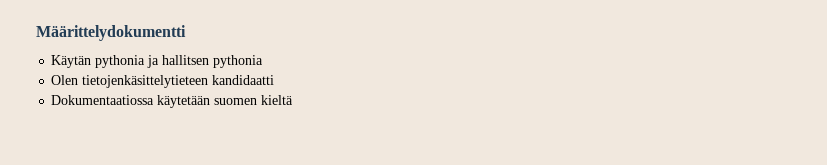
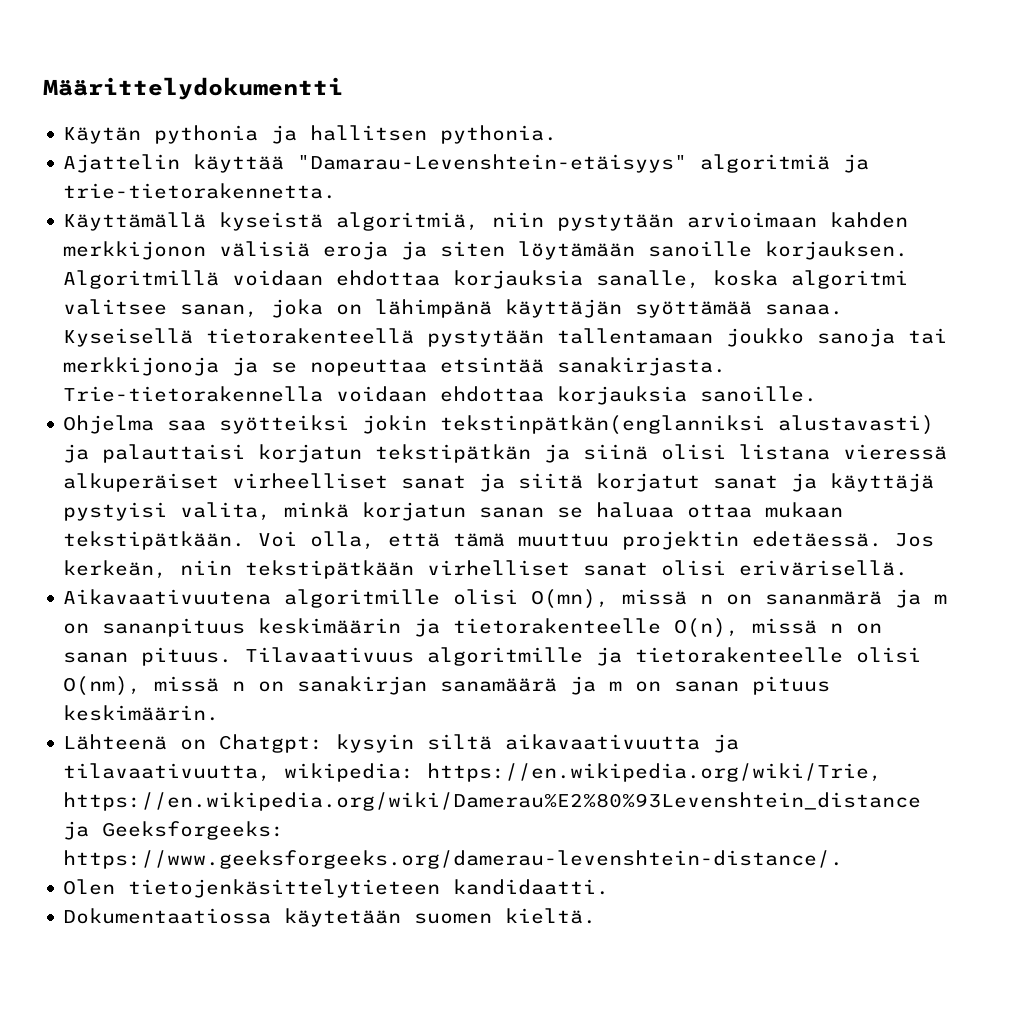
- Käytän pythonia ja hallitsen pythonia
+ Käytän pythonia ja hallitsen pythonia.
+ Ajattelin käyttää "Damarau-Levenshtein-etäisyys" algoritmiä ja trie-tietorakennetta.
+ Käyttämällä kyseistä algoritmiä, niin pystytään arvioimaan kahden merkkijonon välisiä eroja ja siten löytämään sanoille korjauksen. Algoritmillä voidaan ehdottaa korjauksia sanalle, koska algoritmi valitsee sanan, joka on lähimpänä käyttäjän syöttämää sanaa. Kyseisellä tietorakenteellä pystytään tallentamaan joukko sanoja tai merkkijonoja ja se nopeuttaa etsintää sanakirjasta. Trie-tietorakennella voidaan ehdottaa korjauksia sanoille.
+ Ohjelma saa syötteiksi jokin tekstinpätkän(englanniksi alustavasti) ja palauttaisi korjatun tekstipätkän ja siinä olisi listana vieressä alkuperäiset virheelliset sanat ja siitä korjatut sanat ja käyttäjä pystyisi valita, minkä korjatun sanan se haluaa ottaa mukaan tekstipätkään. Voi olla, että tämä muuttuu projektin edetäessä. Jos kerkeän, niin tekstipätkään virhelliset sanat olisi erivärisellä.
+ Aikavaativuutena algoritmille olisi O(mn), missä n on sananmärä ja m on sananpituus keskimäärin ja tietorakenteelle O(n), missä n on sanan pituus. Tilavaativuus algoritmille ja tietorakenteelle olisi O(nm), missä n on sanakirjan sanamäärä ja m on sanan pituus keskimäärin.
+ Lähteenä on Chatgpt: kysyin siltä aikavaativuutta ja tilavaativuutta, wikipedia: https://en.wikipedia.org/wiki/Trie, https://en.wikipedia.org/wiki/Damerau%E2%80%93Levenshtein_distance ja Geeksforgeeks: https://www.geeksforgeeks.org/damerau-levenshtein-distance/.
- Olen tietojenkäsittelytieteen kandidaatti
+ Olen tietojenkäsittelytieteen kandidaatti.
- Dokumentaatiossa käytetään suomen kieltä
+ Dokumentaatiossa käytetään suomen kieltä.

